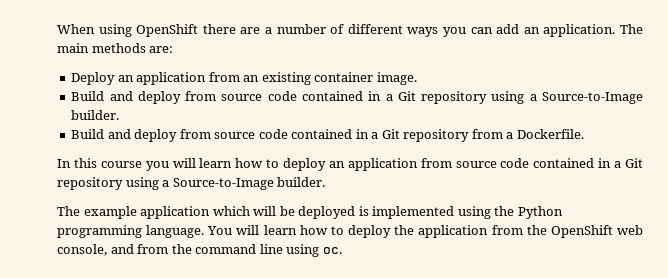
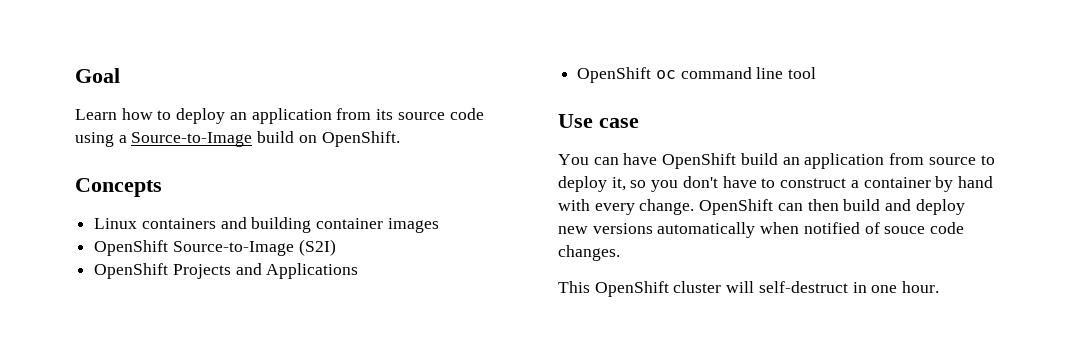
- When using OpenShift there are a number of different ways you can add an application. The main methods are:
- Deploy an application from an existing container image.
- Build and deploy from source code contained in a Git repository using a Source-to-Image builder.
- Build and deploy from source code contained in a Git repository from a Dockerfile.
- In this course you will learn how to deploy an application from source code contained in a Git repository using a Source-to-Image builder.
- The example application which will be deployed is implemented using the Python programming language. You will learn how to deploy the application from the OpenShift web console, and from the command line using oc.
+ Goal
+ Learn how to deploy an application from its source code using a Source-to-Image build on OpenShift.
+ Concepts
+ Linux containers and building container images
+ OpenShift Source-to-Image (S2I)
+ OpenShift Projects and Applications
+ OpenShift oc command line tool
+ Use case
+ You can have OpenShift build an application from source to deploy it, so you don't have to construct a container by hand with every change. OpenShift can then build and deploy new versions automatically when notified of souce code changes.
+ This OpenShift cluster will self-destruct in one hour.

